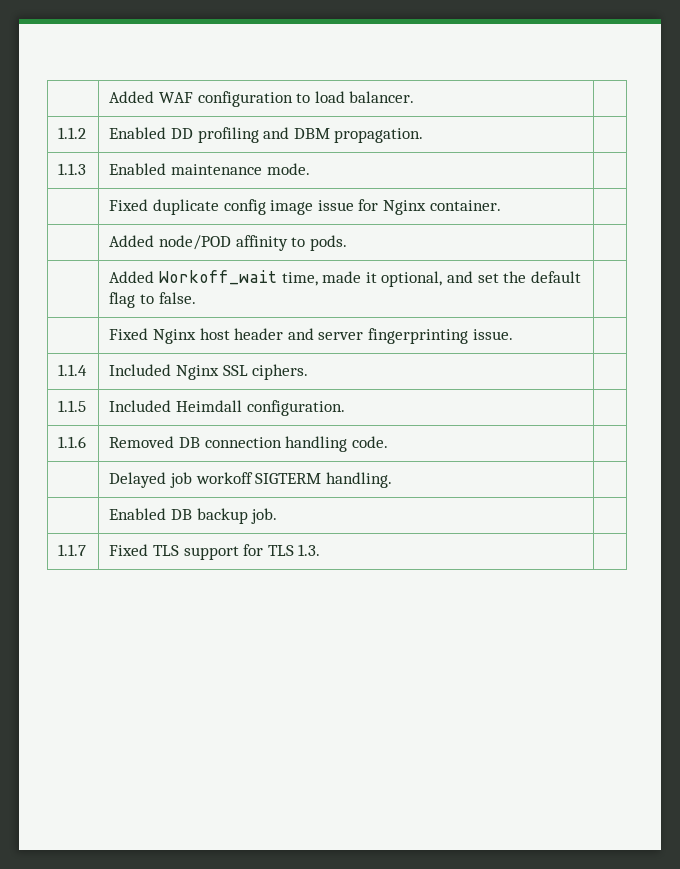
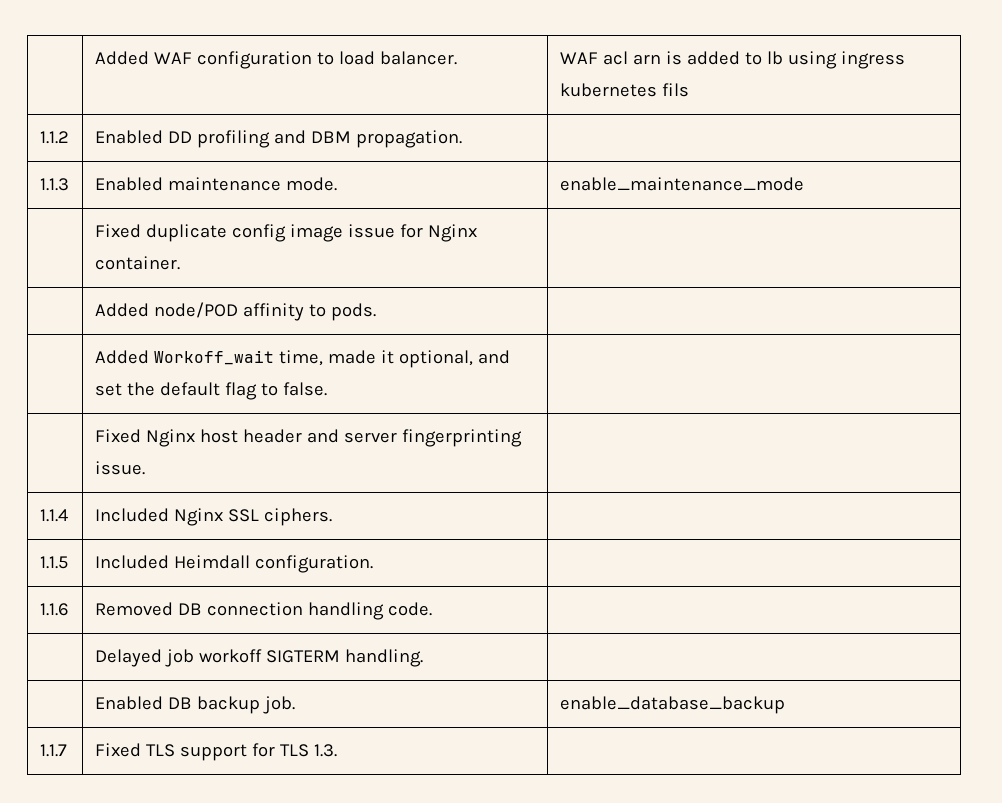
- | Added WAF configuration to load balancer. |
+ | Added WAF configuration to load balancer. | WAF acl arn is added to lb using ingress kubernetes fils
- 1.1.3 | Enabled maintenance mode. |
+ 1.1.3 | Enabled maintenance mode. | enable_maintenance_mode
- | Enabled DB backup job. |
+ | Enabled DB backup job. | enable_database_backup

